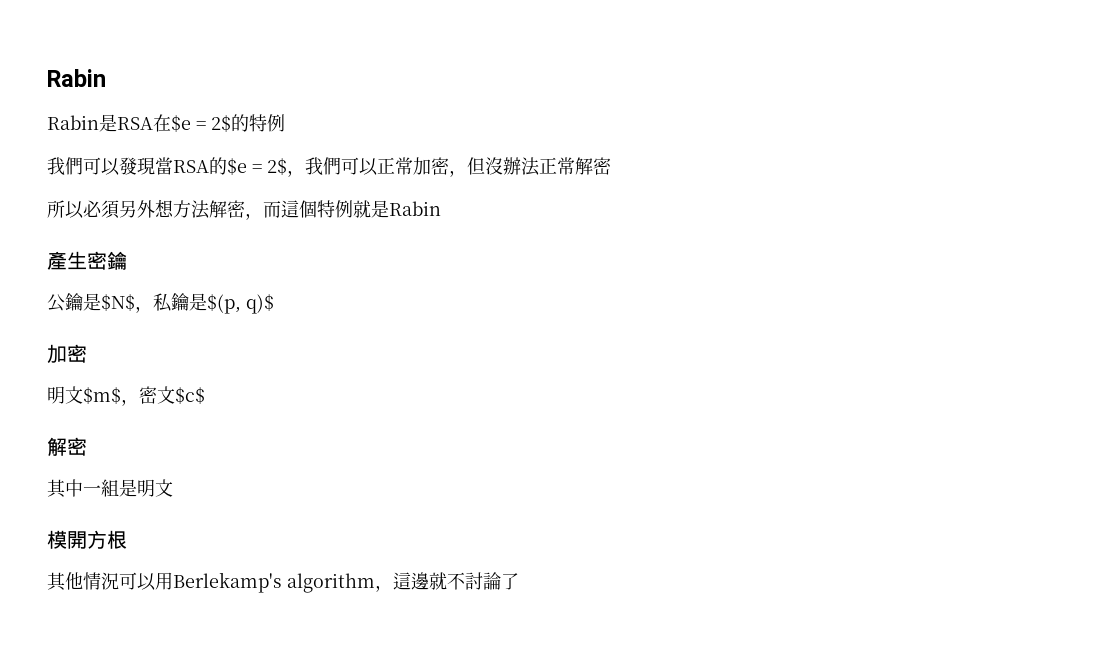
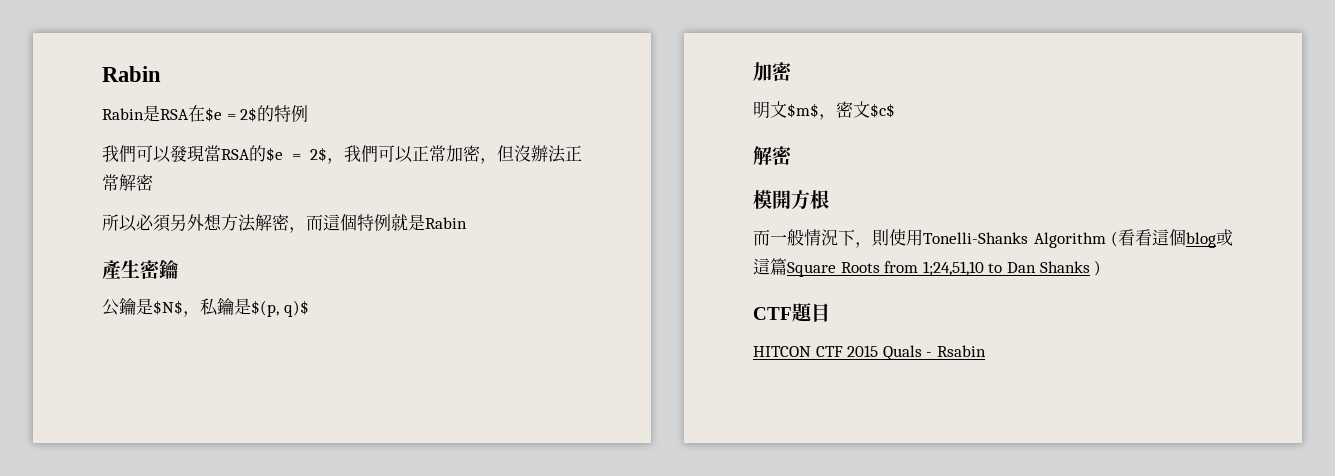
- 其中一組是明文
- 其他情況可以用Berlekamp's algorithm，這邊就不討論了
+ 而一般情況下，則使用Tonelli-Shanks Algorithm (看看這個blog或這篇Square Roots from 1;24,51,10 to Dan Shanks )
+ CTF題目
+ HITCON CTF 2015 Quals - Rsabin

